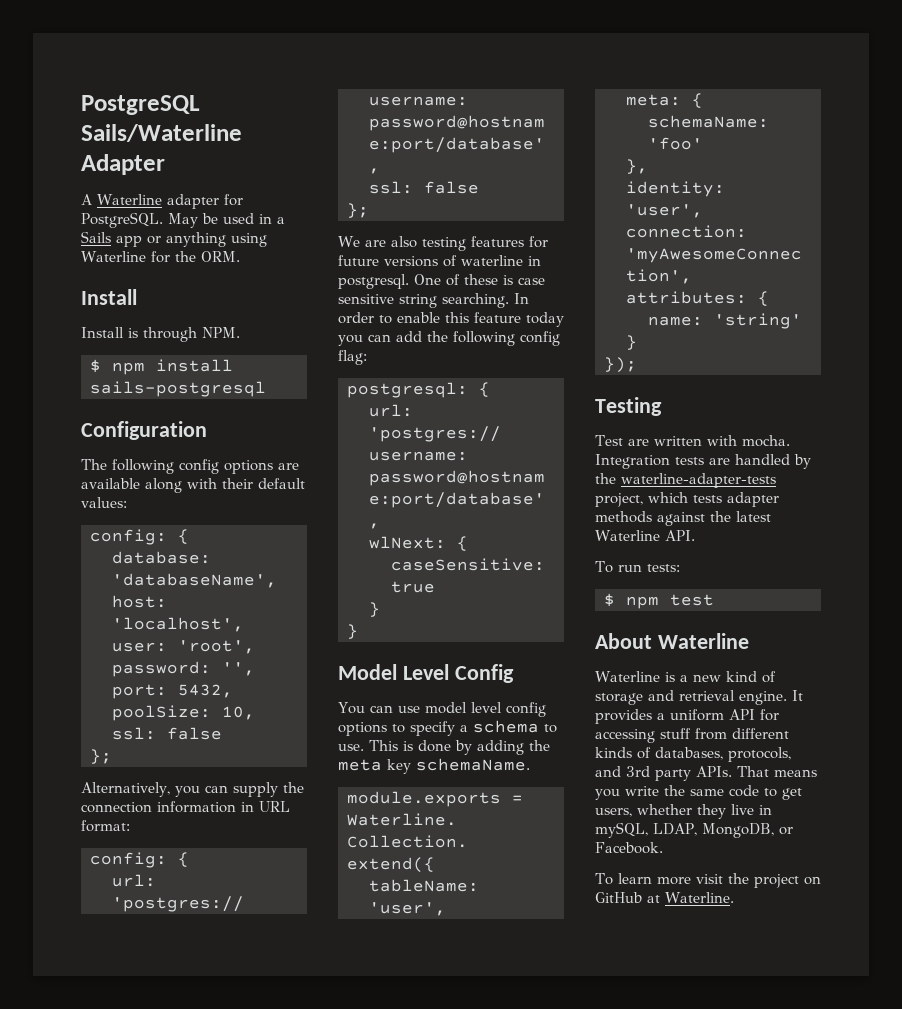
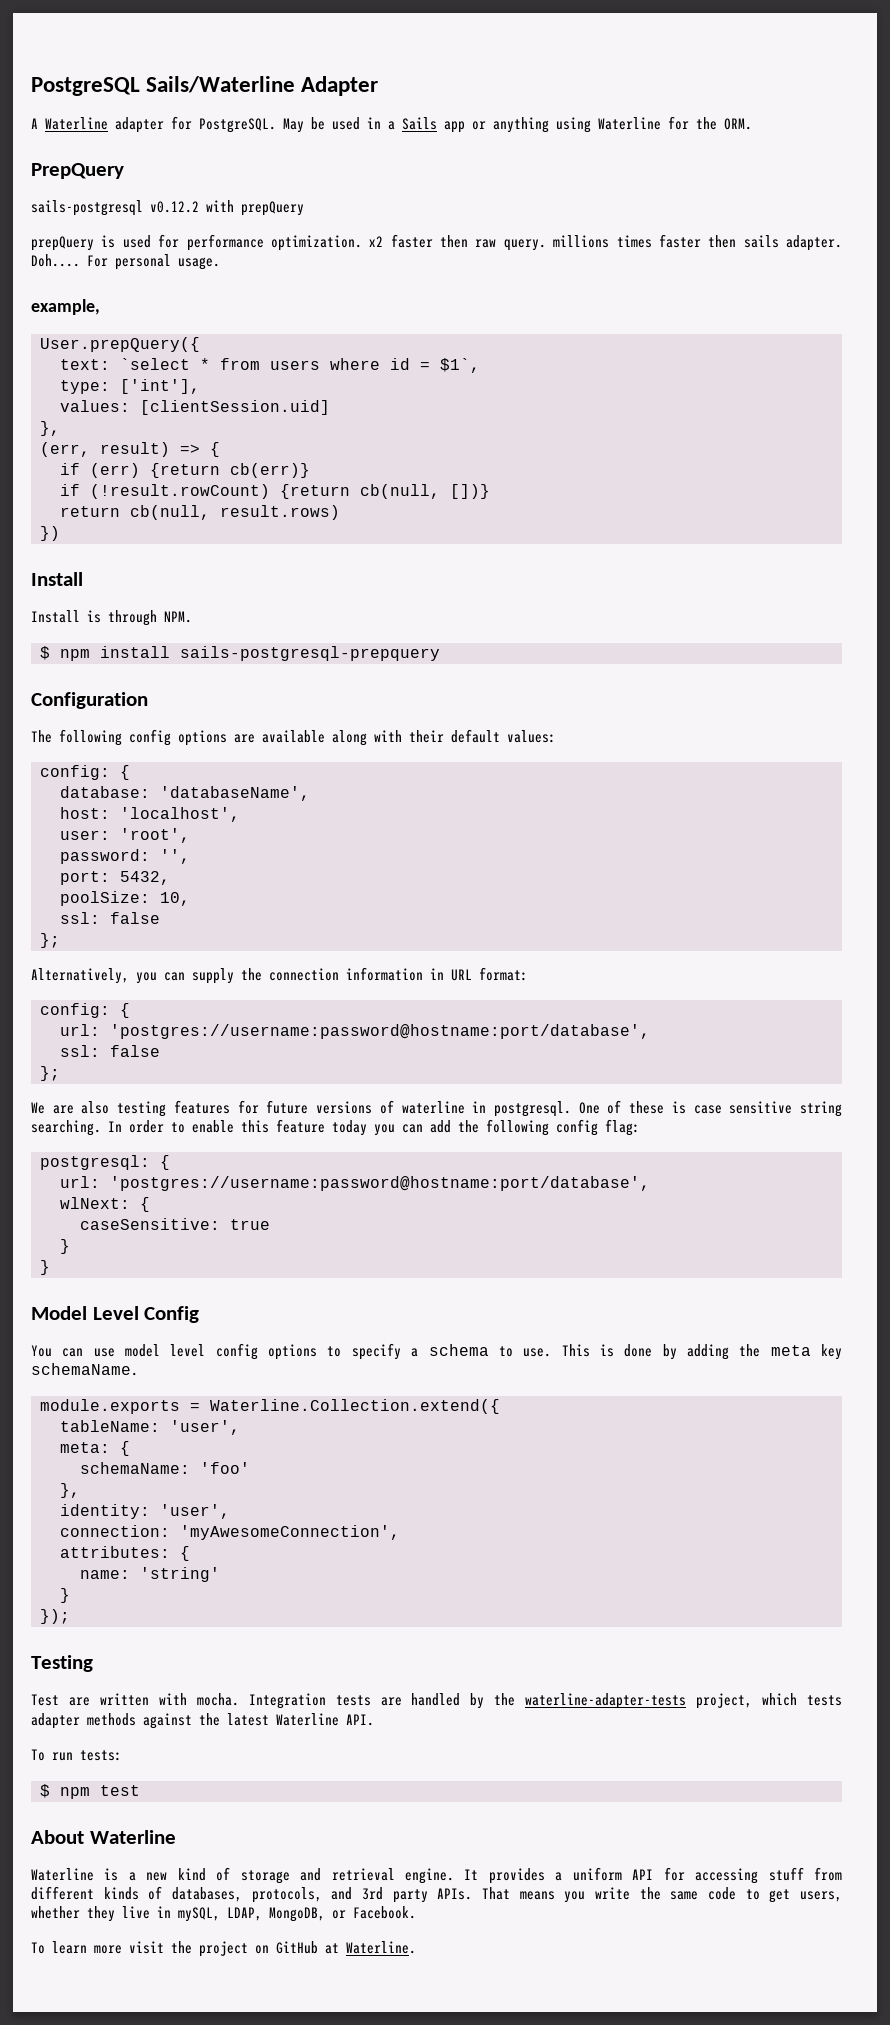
+ PrepQuery
+ sails-postgresql v0.12.2 with prepQuery
+ prepQuery is used for performance optimization. x2 faster then raw query. millions times faster then sails adapter. Doh.... For personal usage.
+ example,
+ User.prepQuery({
+ text: `select * from users where id = $1`,
+ type: ['int'],
+ values: [clientSession.uid]
+ },
+ (err, result) => {
+ if (err) {return cb(err)}
+ if (!result.rowCount) {return cb(null, [])}
+ return cb(null, result.rows)
+ })
- $ npm install sails-postgresql
+ $ npm install sails-postgresql-prepquery

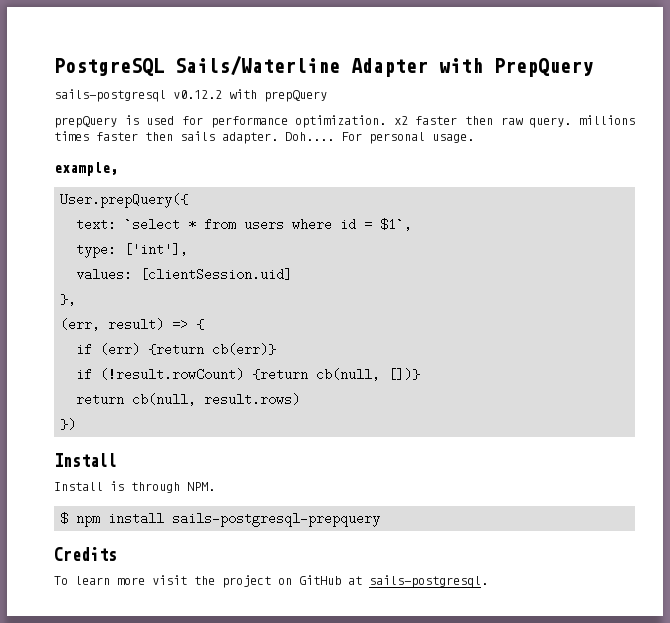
- PostgreSQL Sails/Waterline Adapter
- A Waterline adapter for PostgreSQL. May be used in a Sails app or anything using Waterline for the ORM.
- PrepQuery
+ PostgreSQL Sails/Waterline Adapter with PrepQuery
- Configuration
- The following config options are available along with their default values:
- config: {
- database: 'databaseName',
- host: 'localhost',
- user: 'root',
- password: '',
- port: 5432,
- poolSize: 10,
- ssl: false
- };
- Alternatively, you can supply the connection information in URL format:
- config: {
- url: 'postgres://username:password@hostname:port/database',
- ssl: false
- };
- We are also testing features for future versions of waterline in postgresql. One of these is case sensitive string searching. In order to enable this feature today you can add the following config flag:
- postgresql: {
- url: 'postgres://username:password@hostname:port/database',
- wlNext: {
- caseSensitive: true
- }
- }
- Model Level Config
- You can use model level config options to specify a schema to use. This is done by adding the meta key schemaName.
- module.exports = Waterline.Collection.extend({
- tableName: 'user',
- meta: {
- schemaName: 'foo'
- },
- identity: 'user',
- connection: 'myAwesomeConnection',
- attributes: {
- name: 'string'
- }
- });
- Testing
- Test are written with mocha. Integration tests are handled by the waterline-adapter-tests project, which tests adapter methods against the latest Waterline API.
- To run tests:
- $ npm test
- About Waterline
- Waterline is a new kind of storage and retrieval engine. It provides a uniform API for accessing stuff from different kinds of databases, protocols, and 3rd party APIs. That means you write the same code to get users, whether they live in mySQL, LDAP, MongoDB, or Facebook.
+ Credits
- To learn more visit the project on GitHub at Waterline.
+ To learn more visit the project on GitHub at sails-postgresql.

